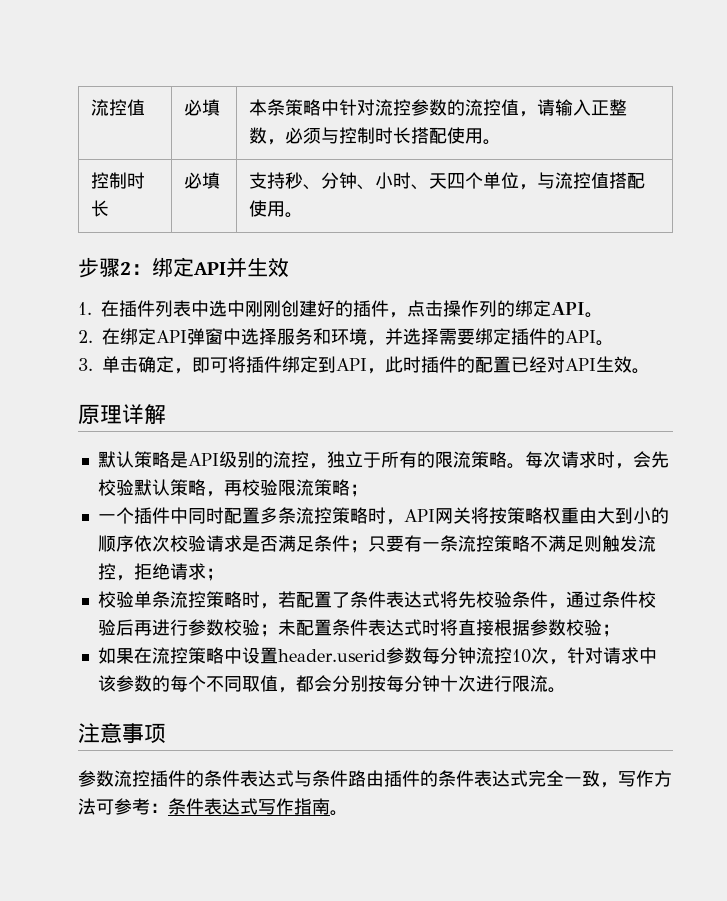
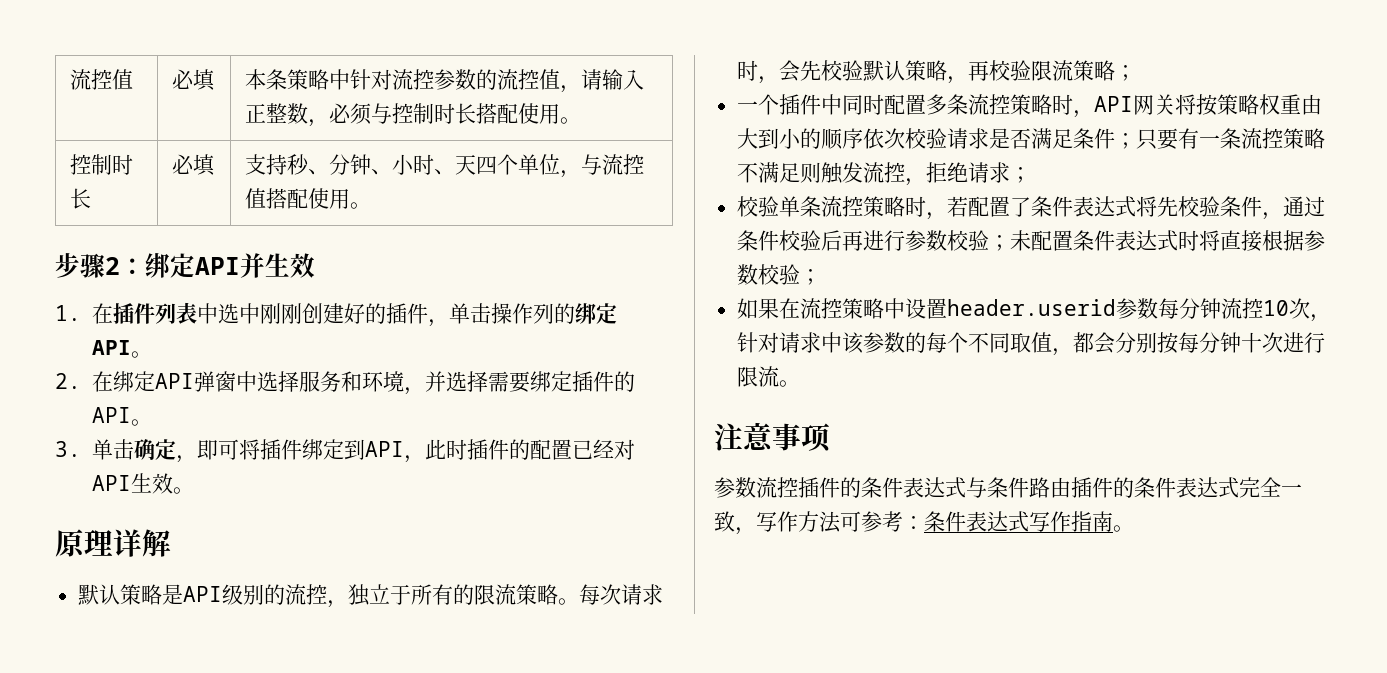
- 1.在插件列表中选中刚刚创建好的插件，点击操作列的绑定API。
+ 1.在插件列表中选中刚刚创建好的插件，单击操作列的绑定API。

